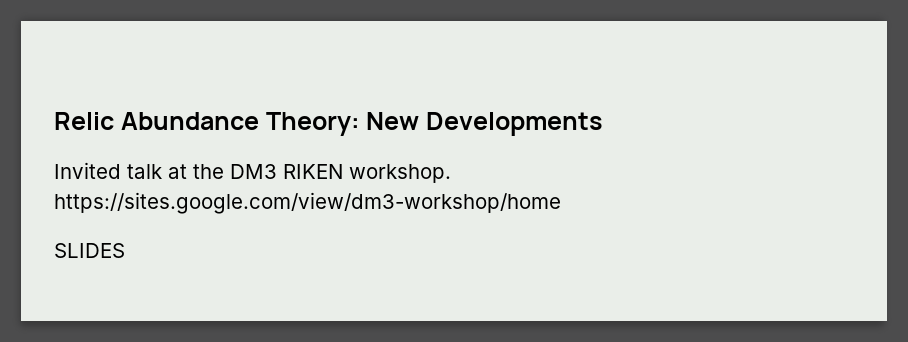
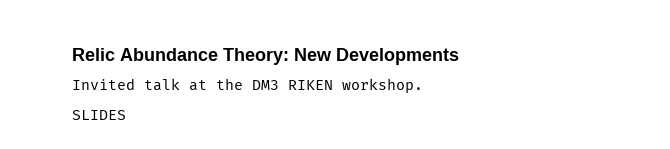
- Invited talk at the DM3 RIKEN workshop. https://sites.google.com/view/dm3-workshop/home
+ Invited talk at the DM3 RIKEN workshop.

